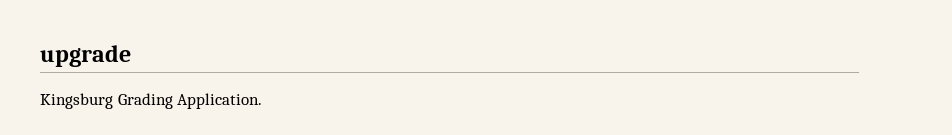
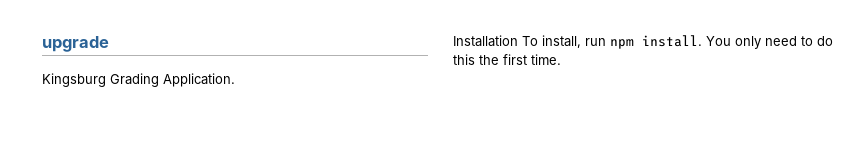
+ Installation To install, run npm install. You only need to do this the first time.

